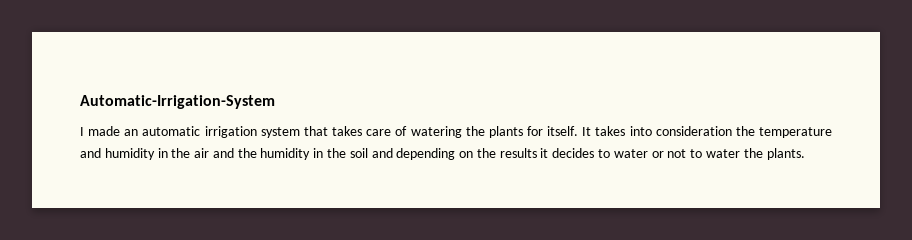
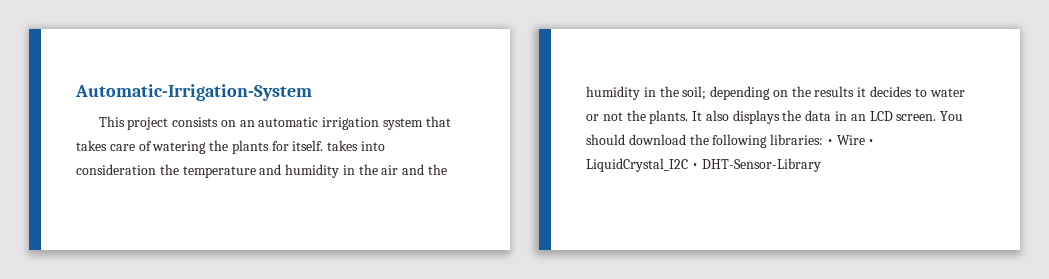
- I made an automatic irrigation system that takes care of watering the plants for itself. It takes into consideration the temperature and humidity in the air and the humidity in the soil and depending on the results it decides to water or not to water the plants.
+ This project consists on an automatic irrigation system that takes care of watering the plants for itself. takes into consideration the temperature and humidity in the air and the humidity in the soil; depending on the results it decides to water or not the plants. It also displays the data in an LCD screen. You should download the following libraries: • Wire • LiquidCrystal_I2C • DHT-Sensor-Library

